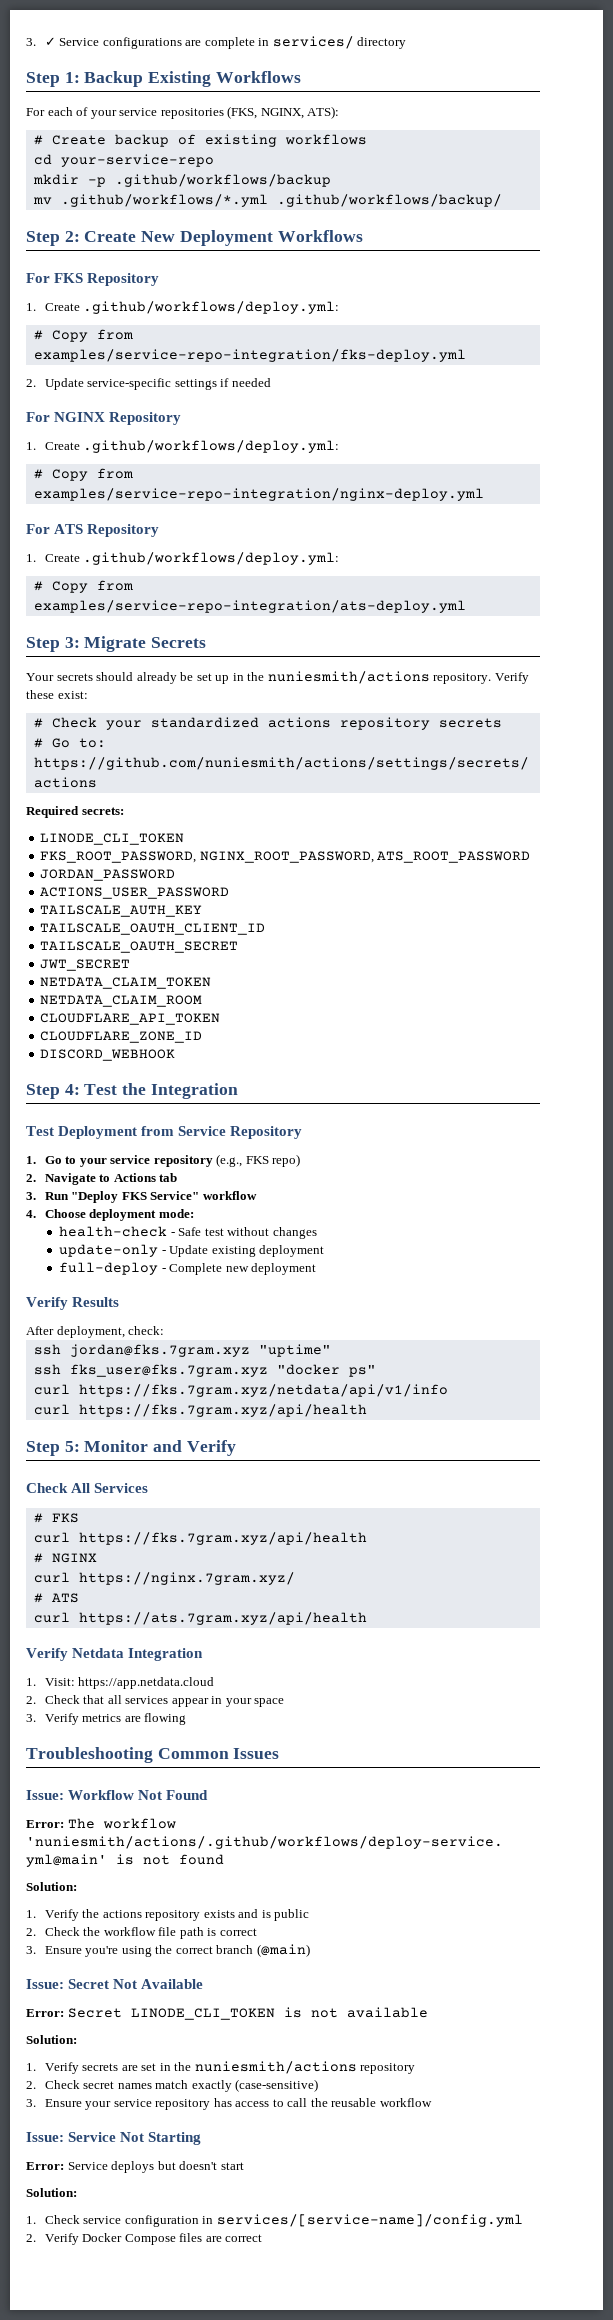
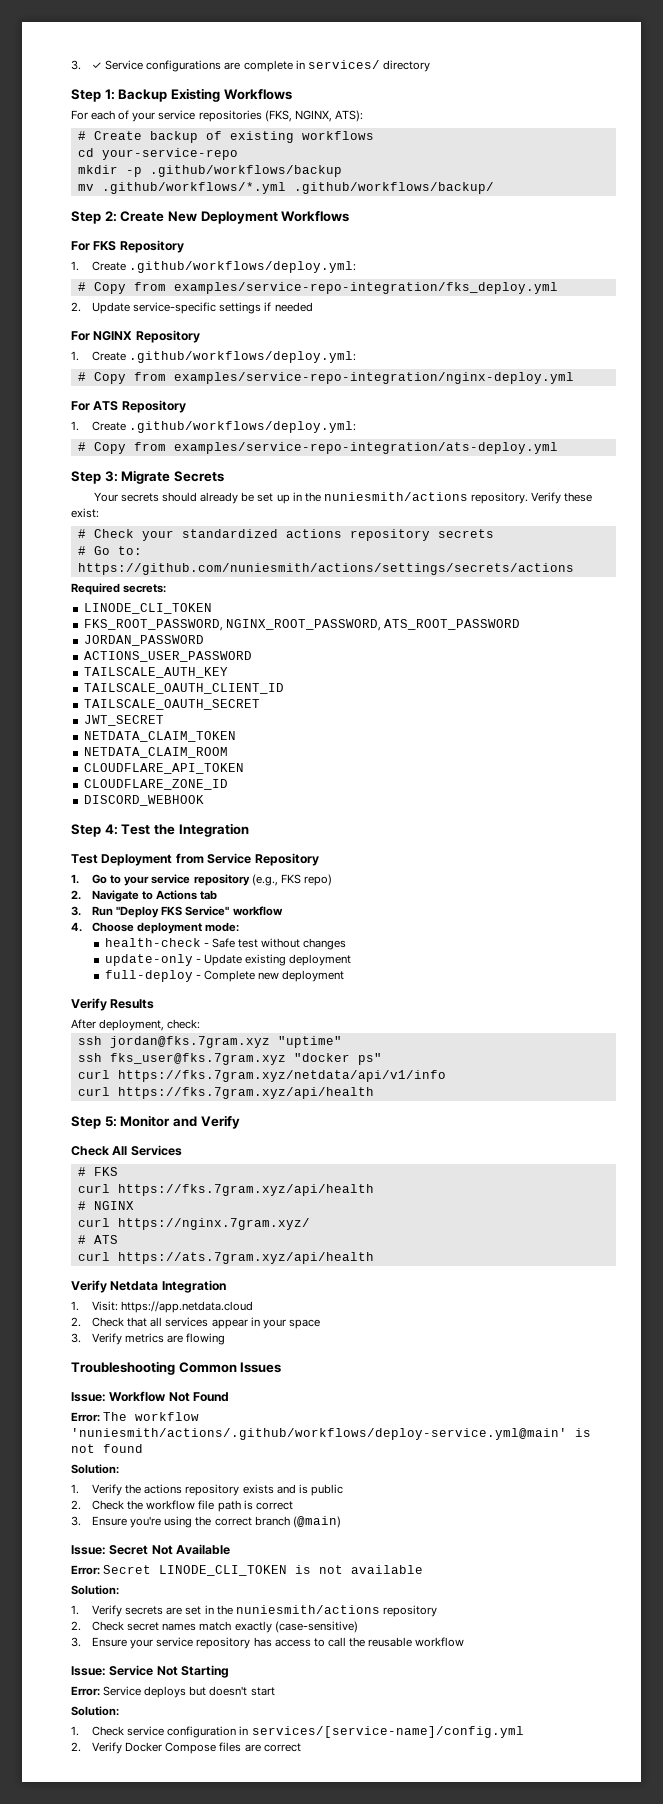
- # Copy from examples/service-repo-integration/fks-deploy.yml
+ # Copy from examples/service-repo-integration/fks_deploy.yml

